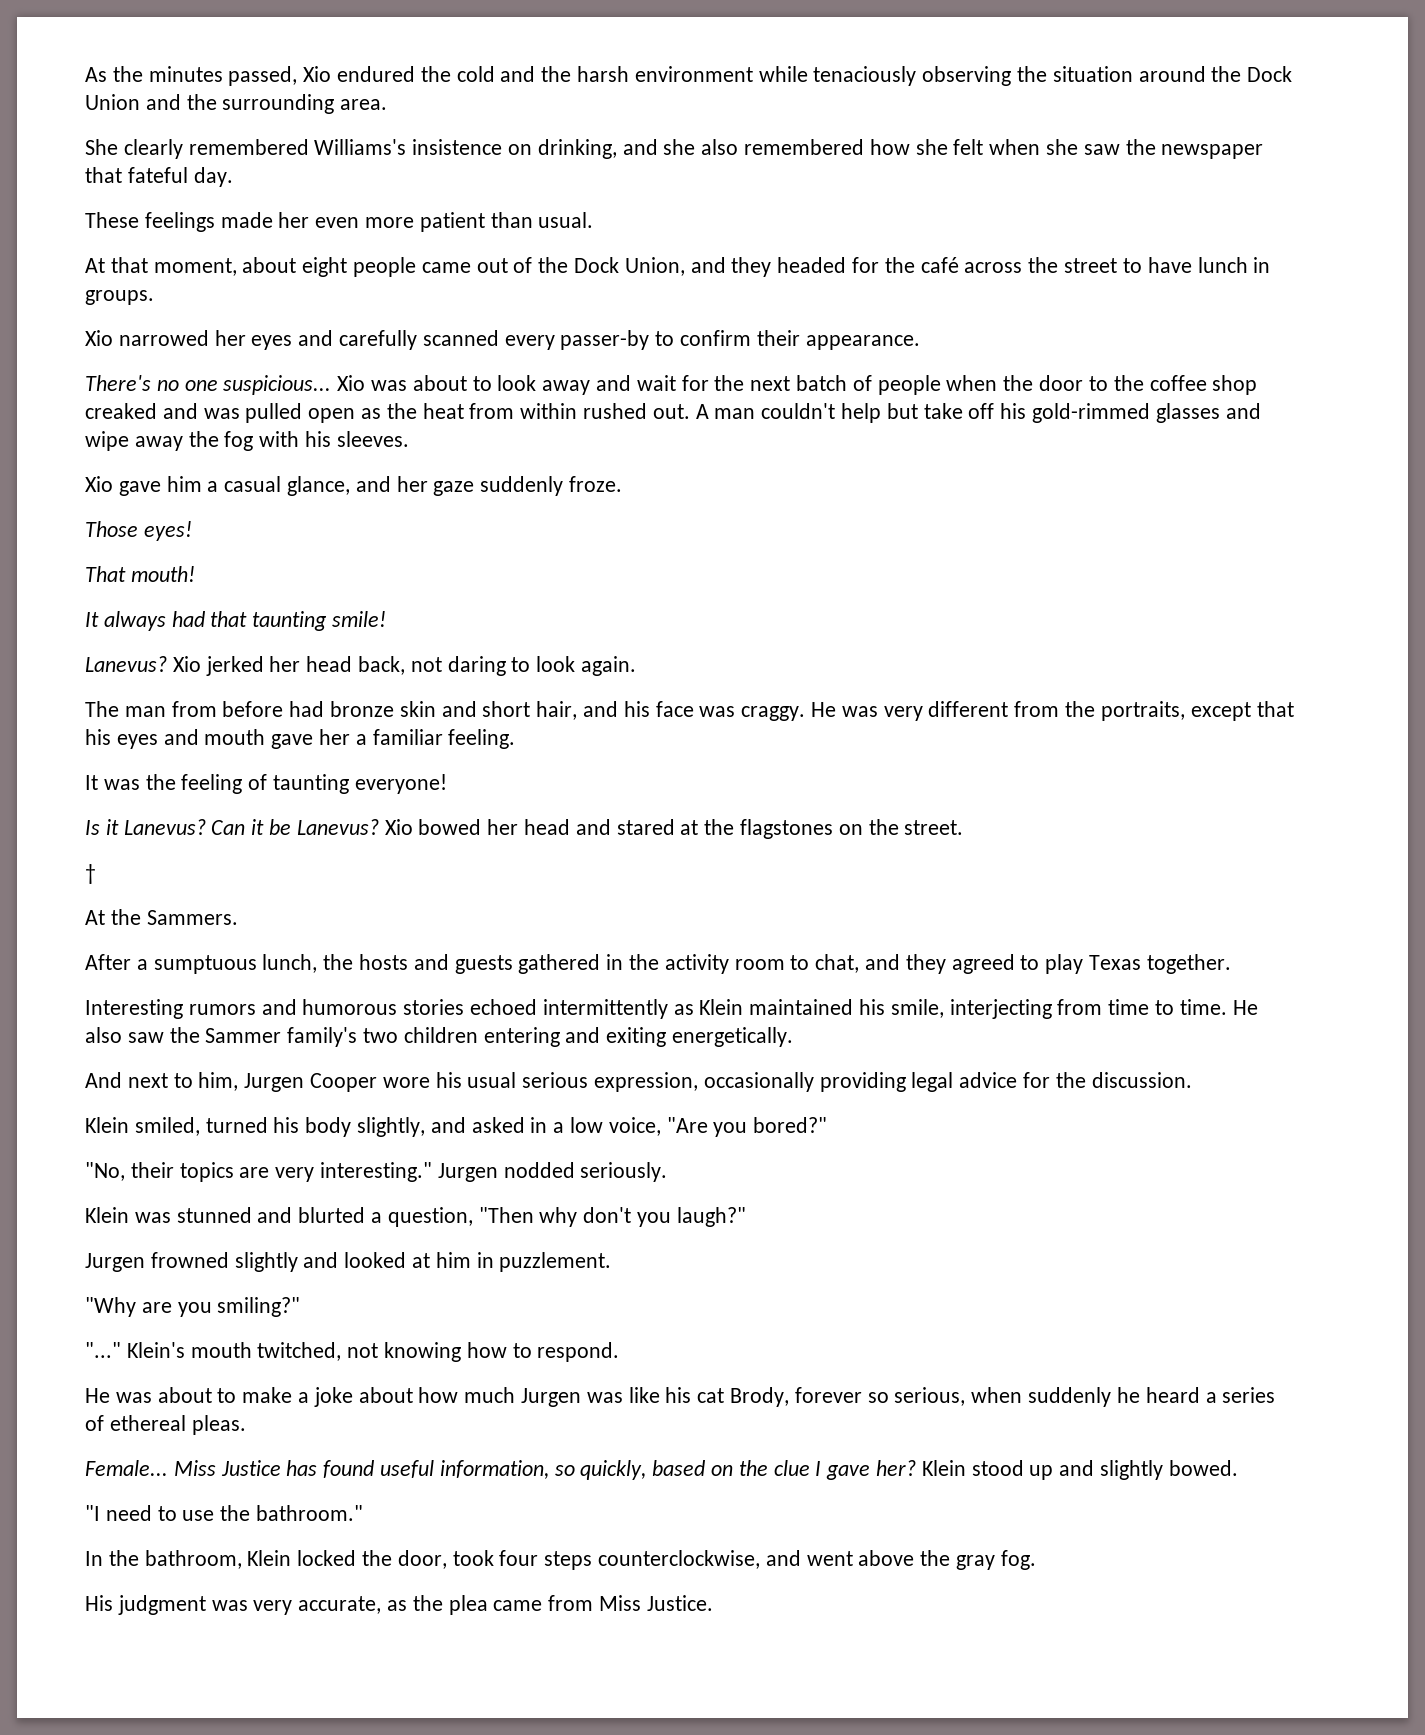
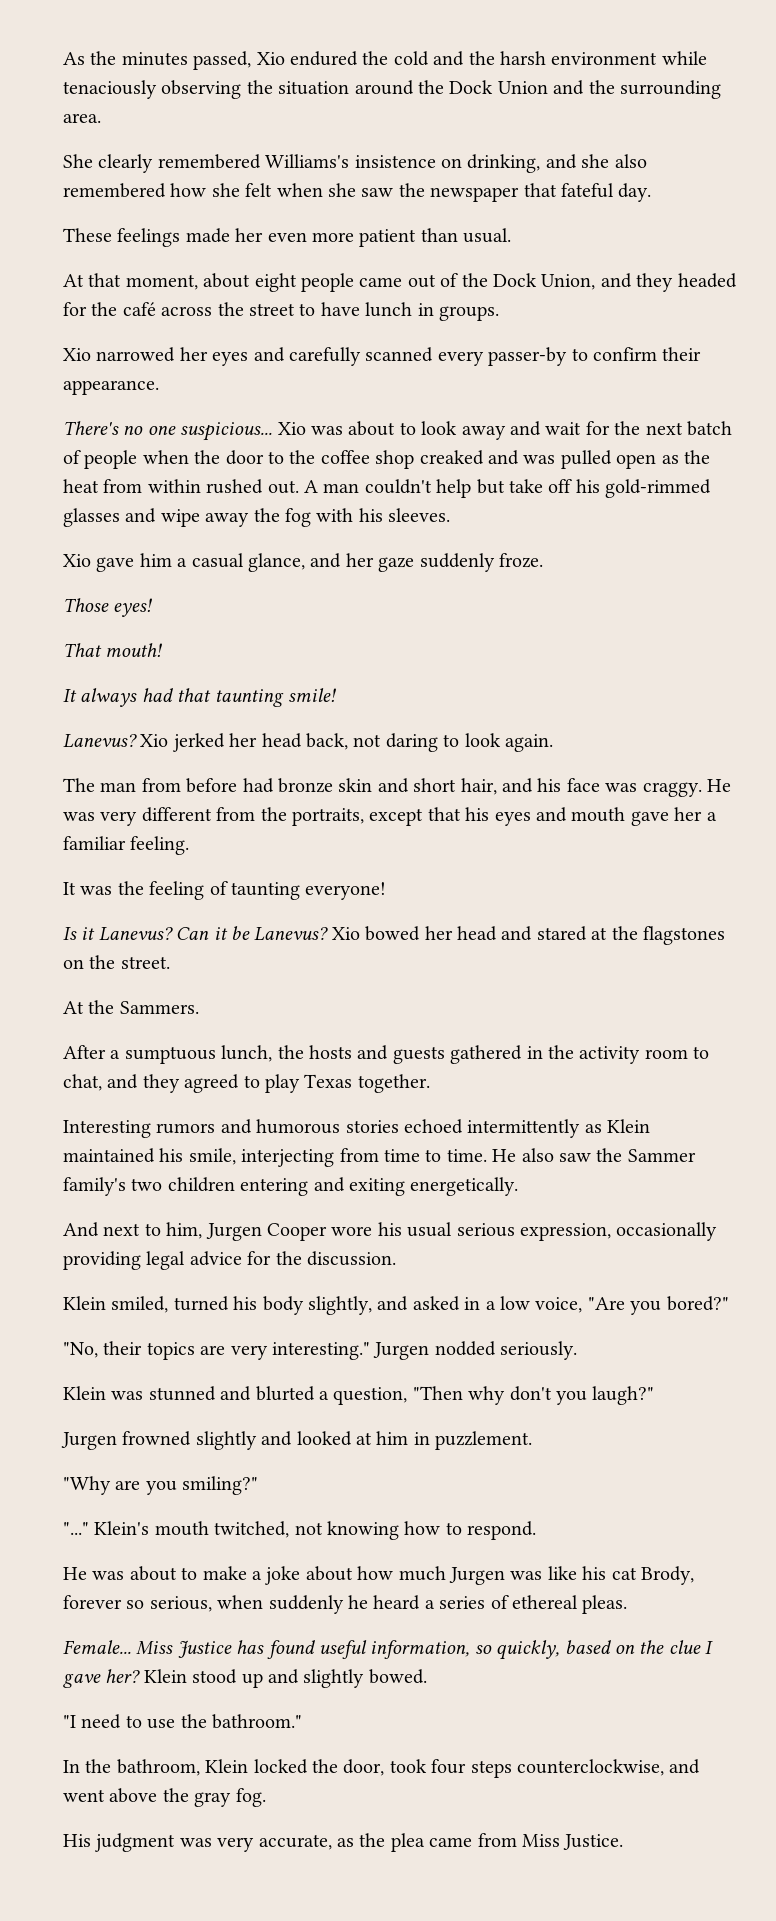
- †

